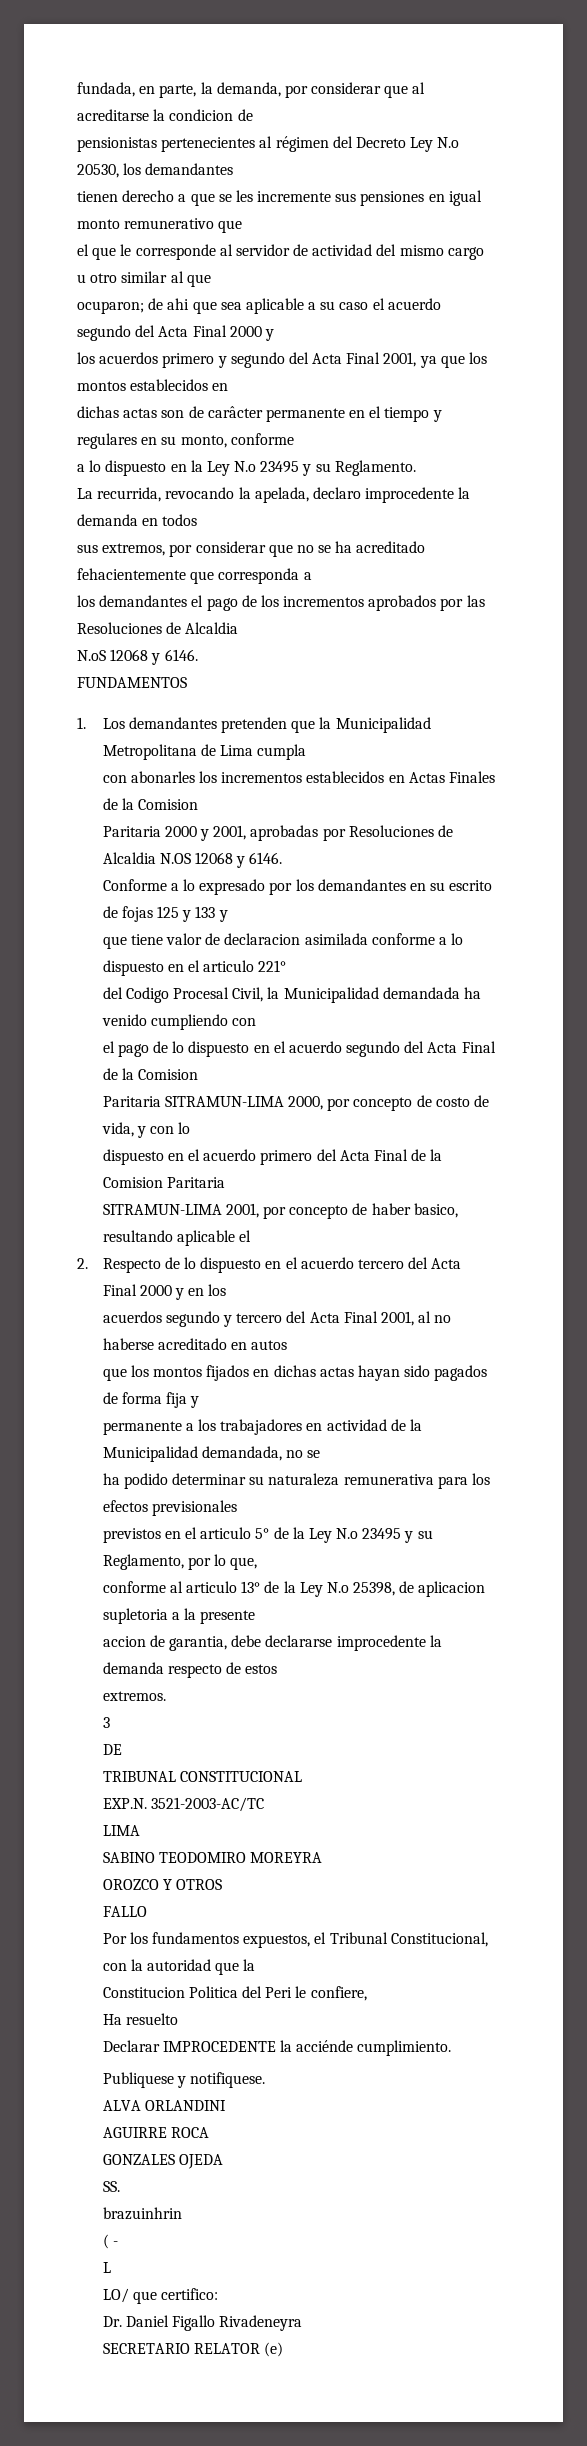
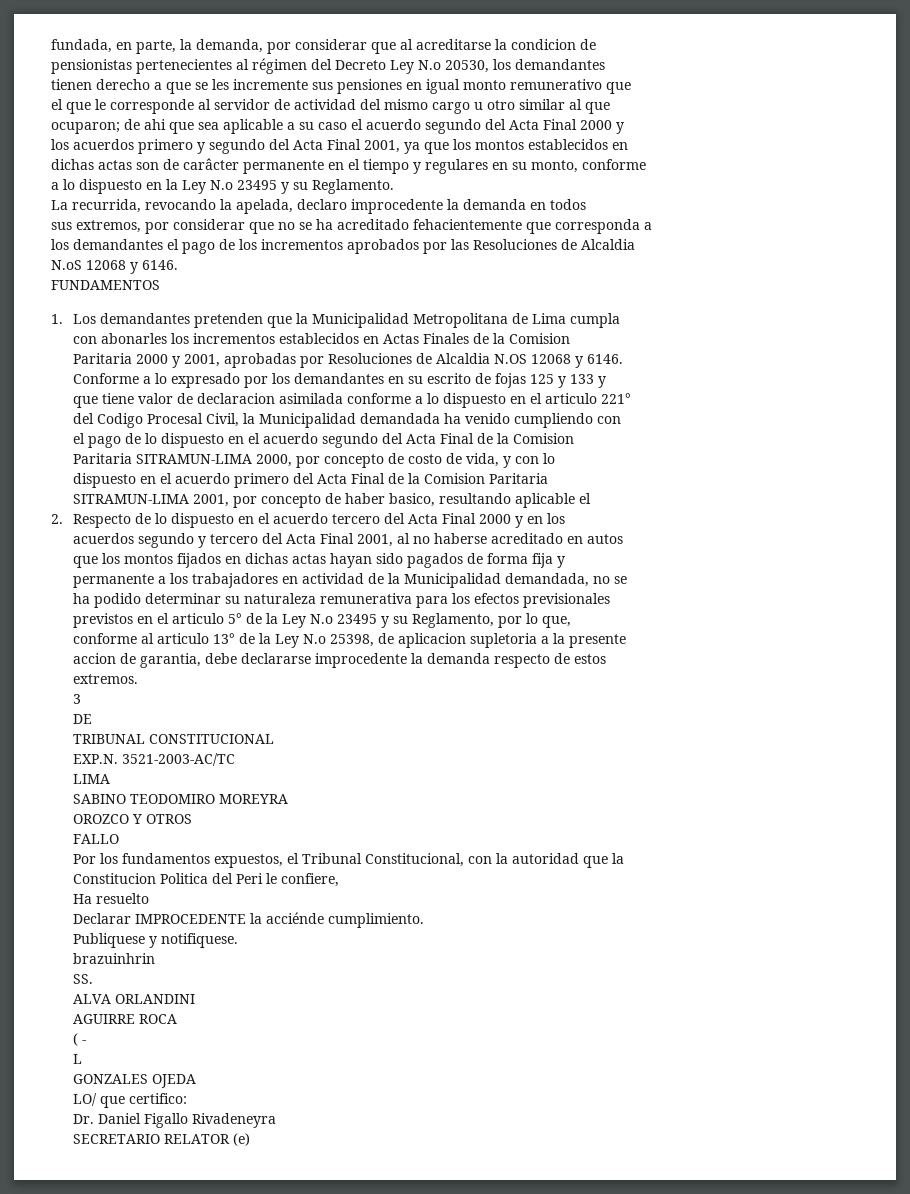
+ brazuinhrin
+ SS.
- GONZALES OJEDA
- SS.
- brazuinhrin
+ GONZALES OJEDA

